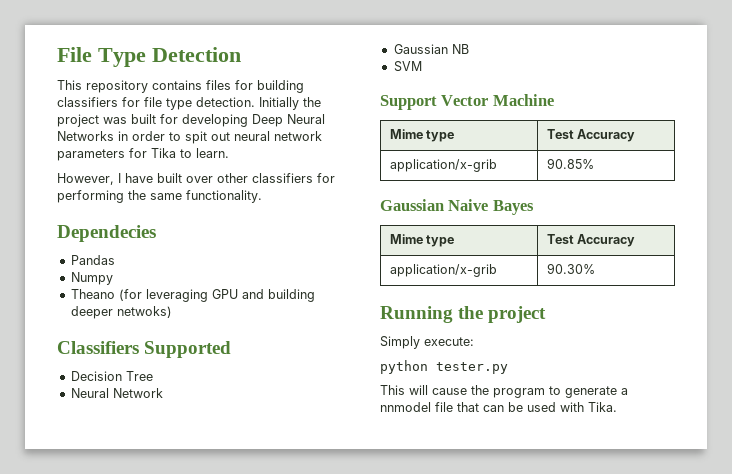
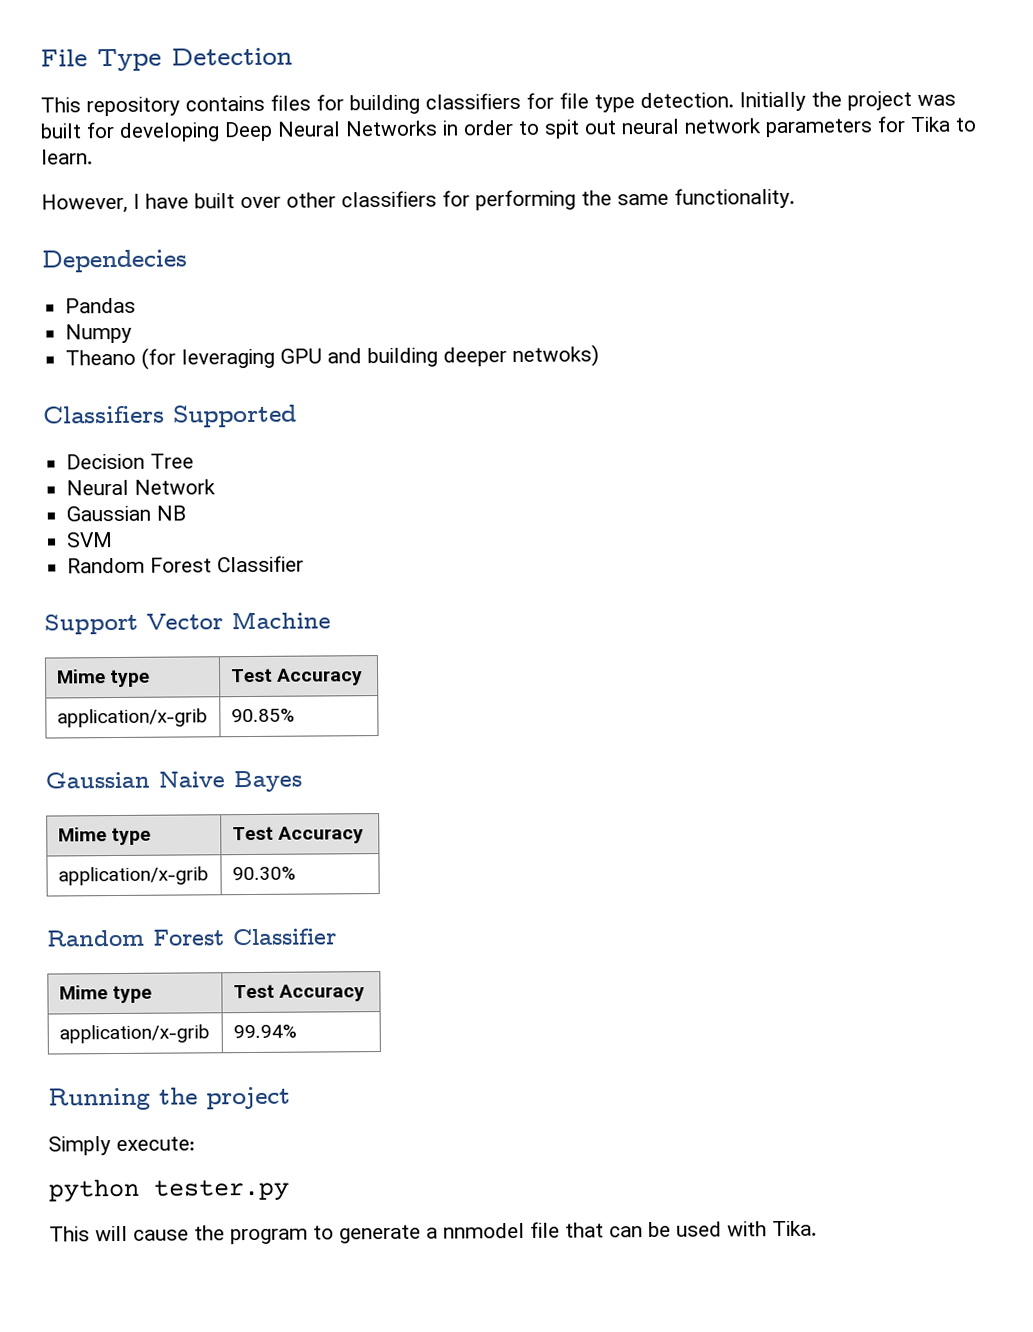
  SVM
+ Random Forest Classifier
  application/x-grib | 90.30%
+ Random Forest Classifier
+ Mime type | Test Accuracy
+ application/x-grib | 99.94%

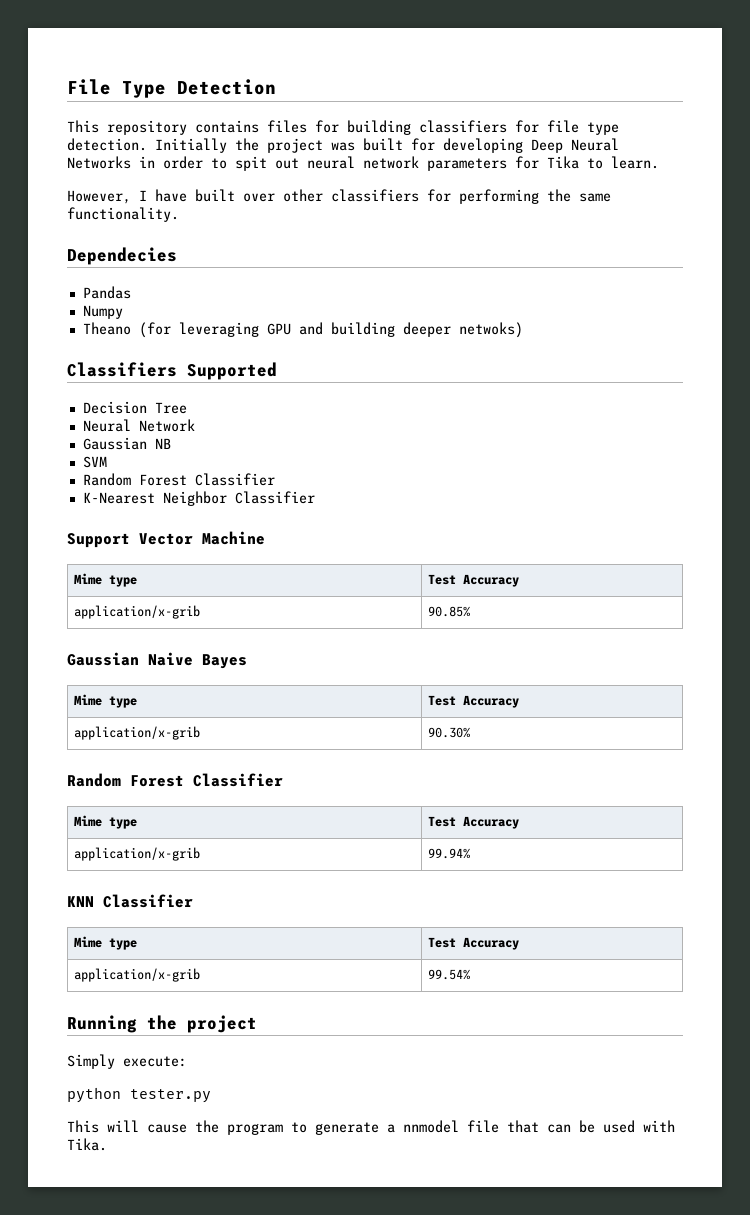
+ K-Nearest Neighbor Classifier
+ KNN Classifier
+ Mime type | Test Accuracy
+ application/x-grib | 99.54%

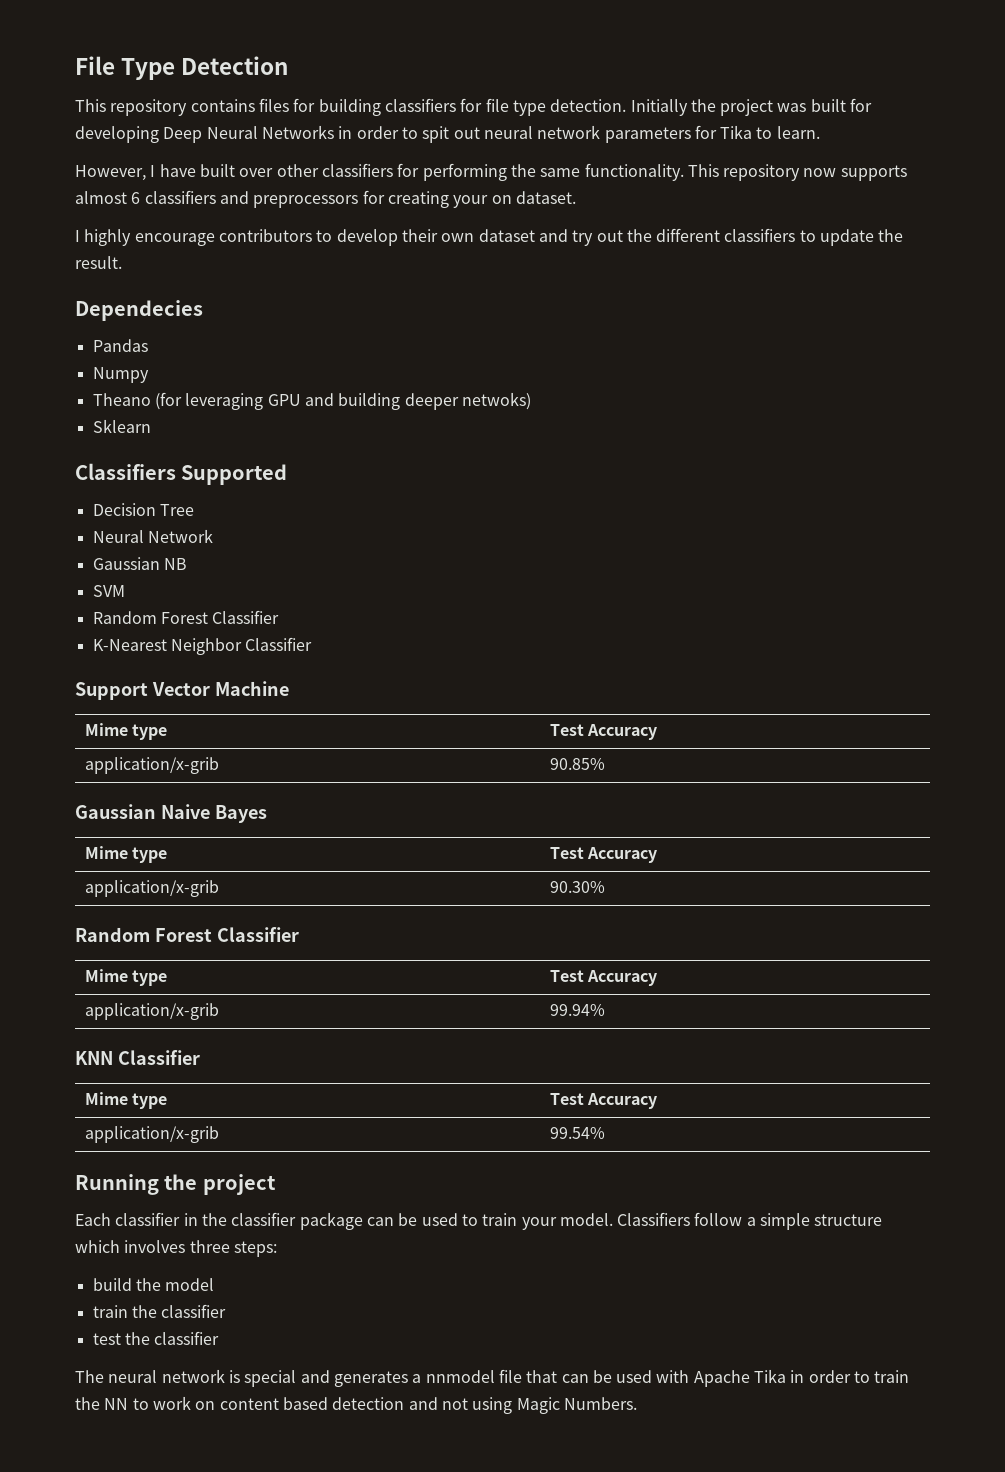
+ This repository now supports almost 6 classifiers and preprocessors for creating your on dataset.
+ I highly encourage contributors to develop their own dataset and try out the different classifiers to update the result.
+ Sklearn
- Simply execute:
- python tester.py
- This will cause the program to generate a nnmodel file that can be used with Tika.
+ Each classifier in the classifier package can be used to train your model. Classifiers follow a simple structure which involves three steps:
+ build the model
+ train the classifier
+ test the classifier
+ The neural network is special and generates a nnmodel file that can be used with Apache Tika in order to train the NN to work on content based detection and not using Magic Numbers.

